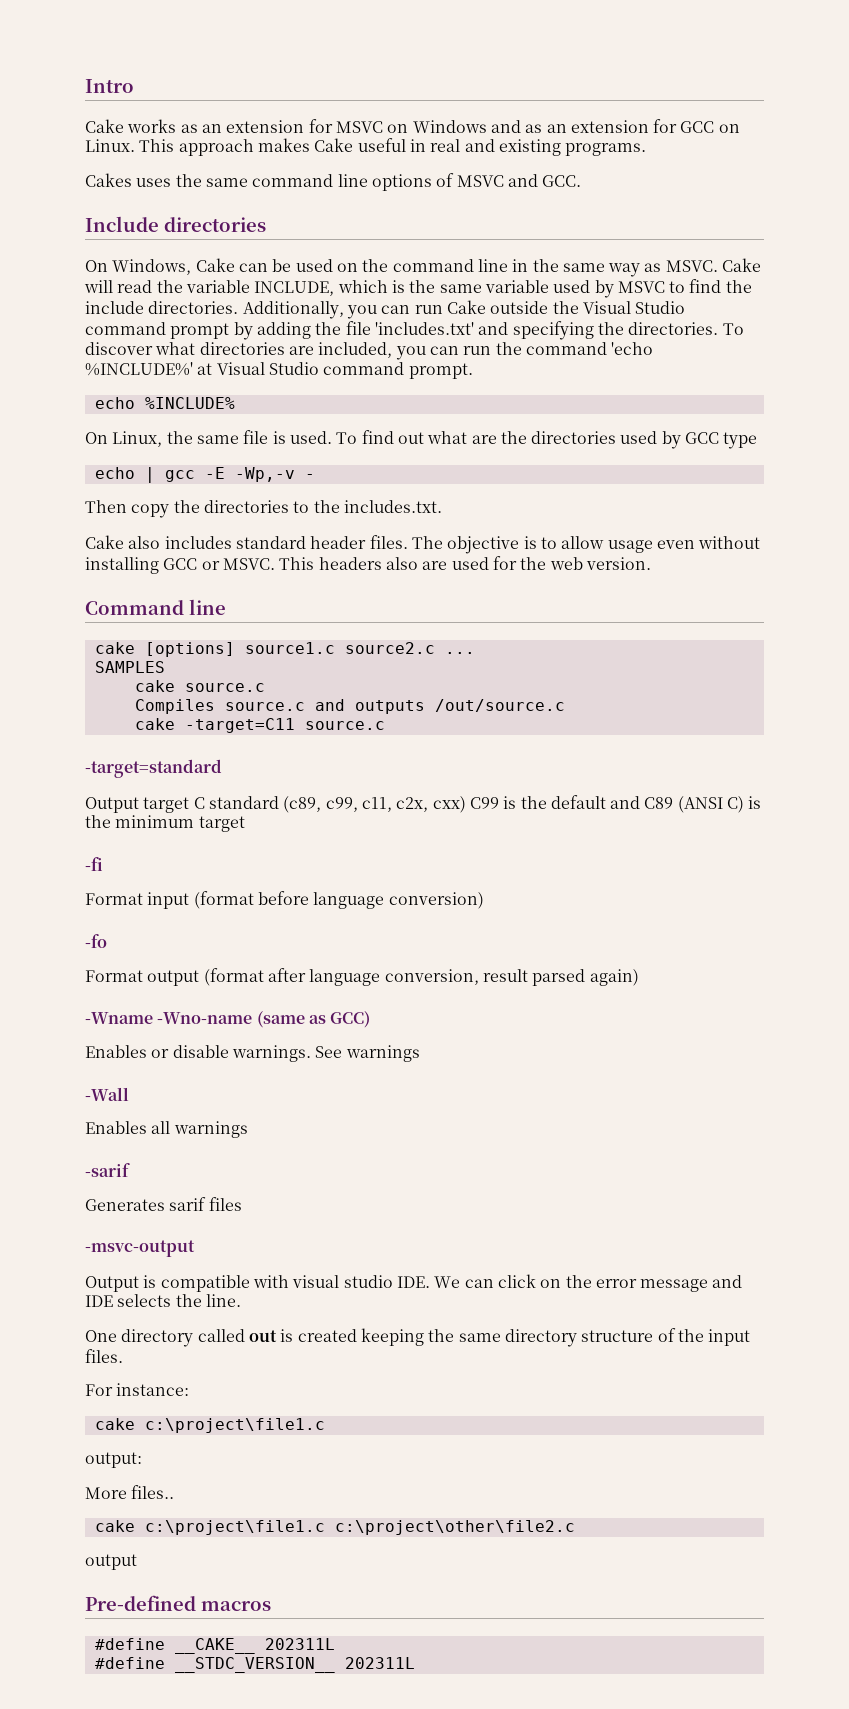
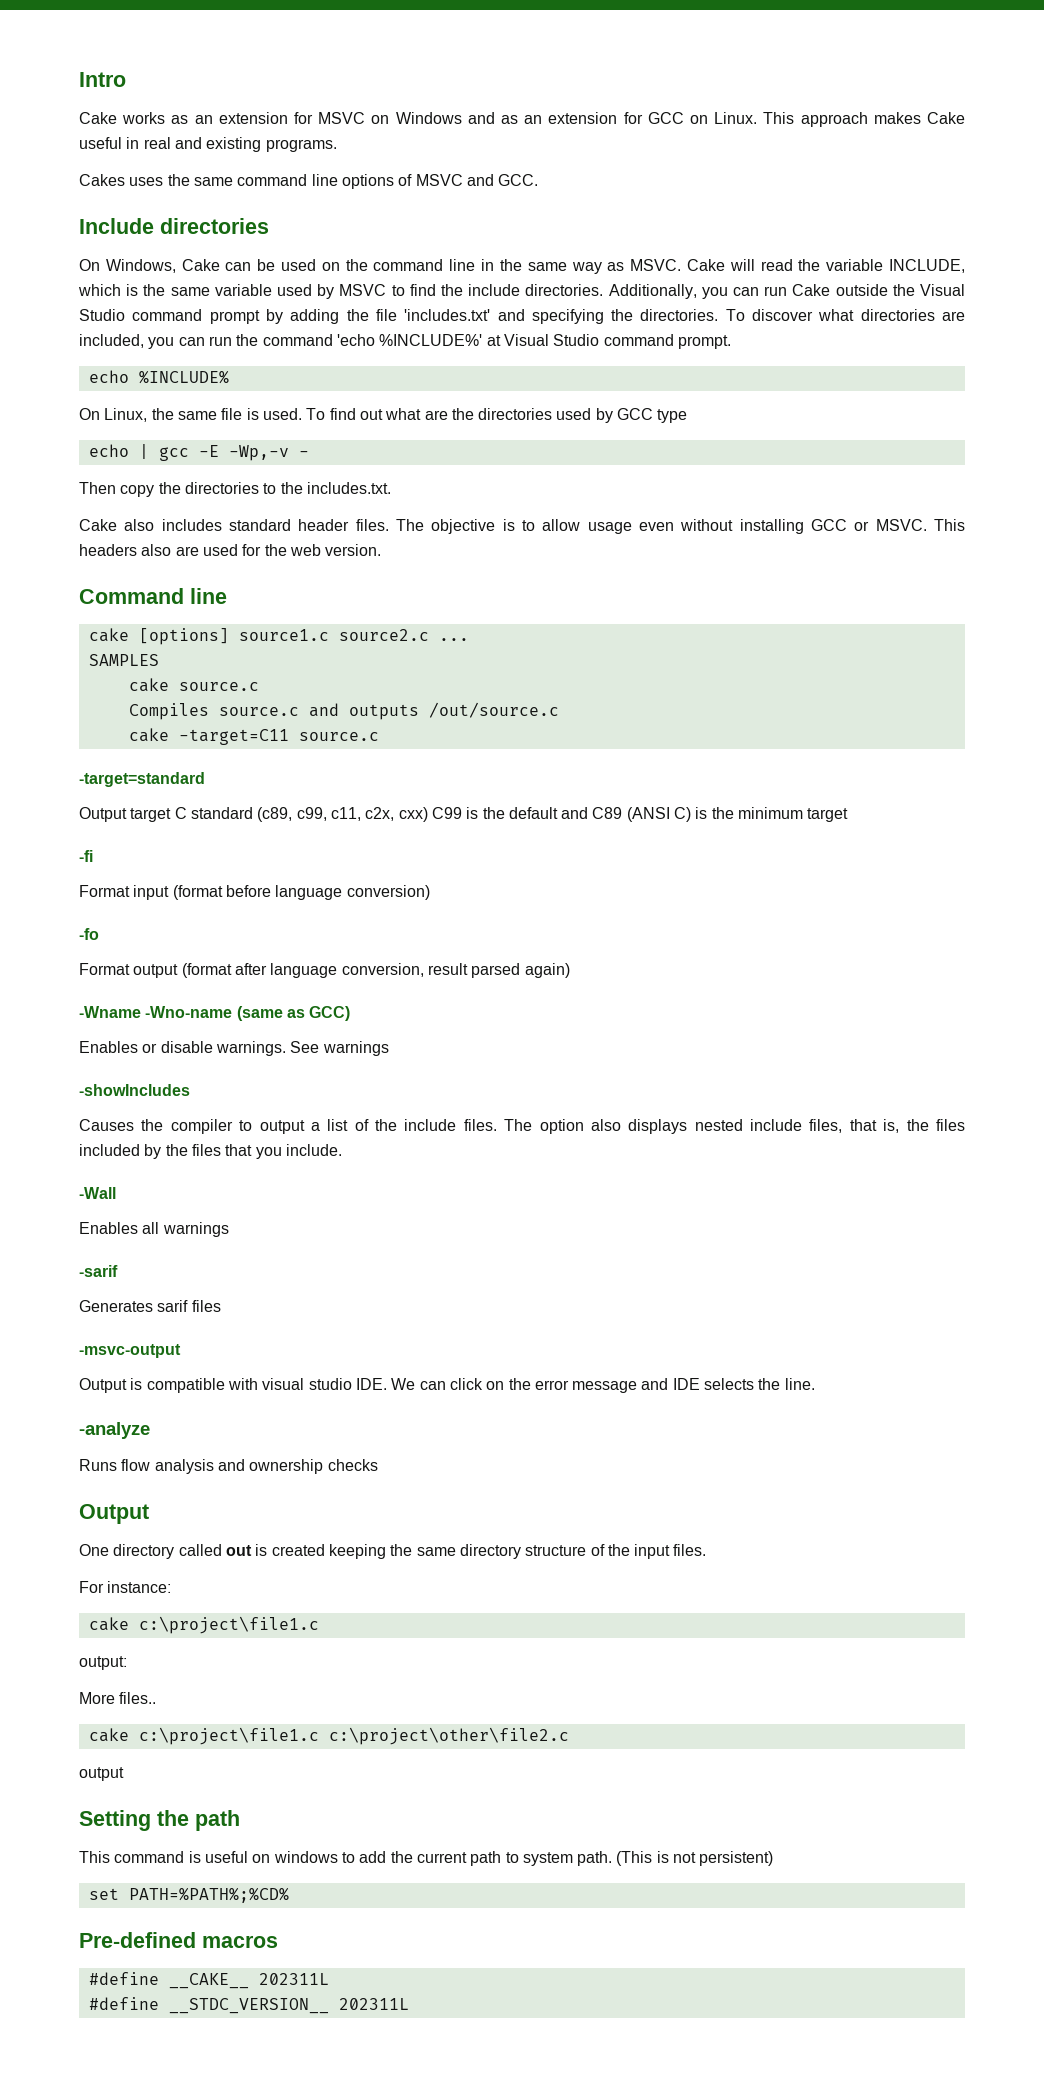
+ -showIncludes
+ Causes the compiler to output a list of the include files. The option also displays nested include files, that is, the files included by the files that you include.
+ -analyze
+ Runs flow analysis and ownership checks
+ Output
+ Setting the path
+ This command is useful on windows to add the current path to system path. (This is not persistent)
+ set PATH=%PATH%;%CD%

